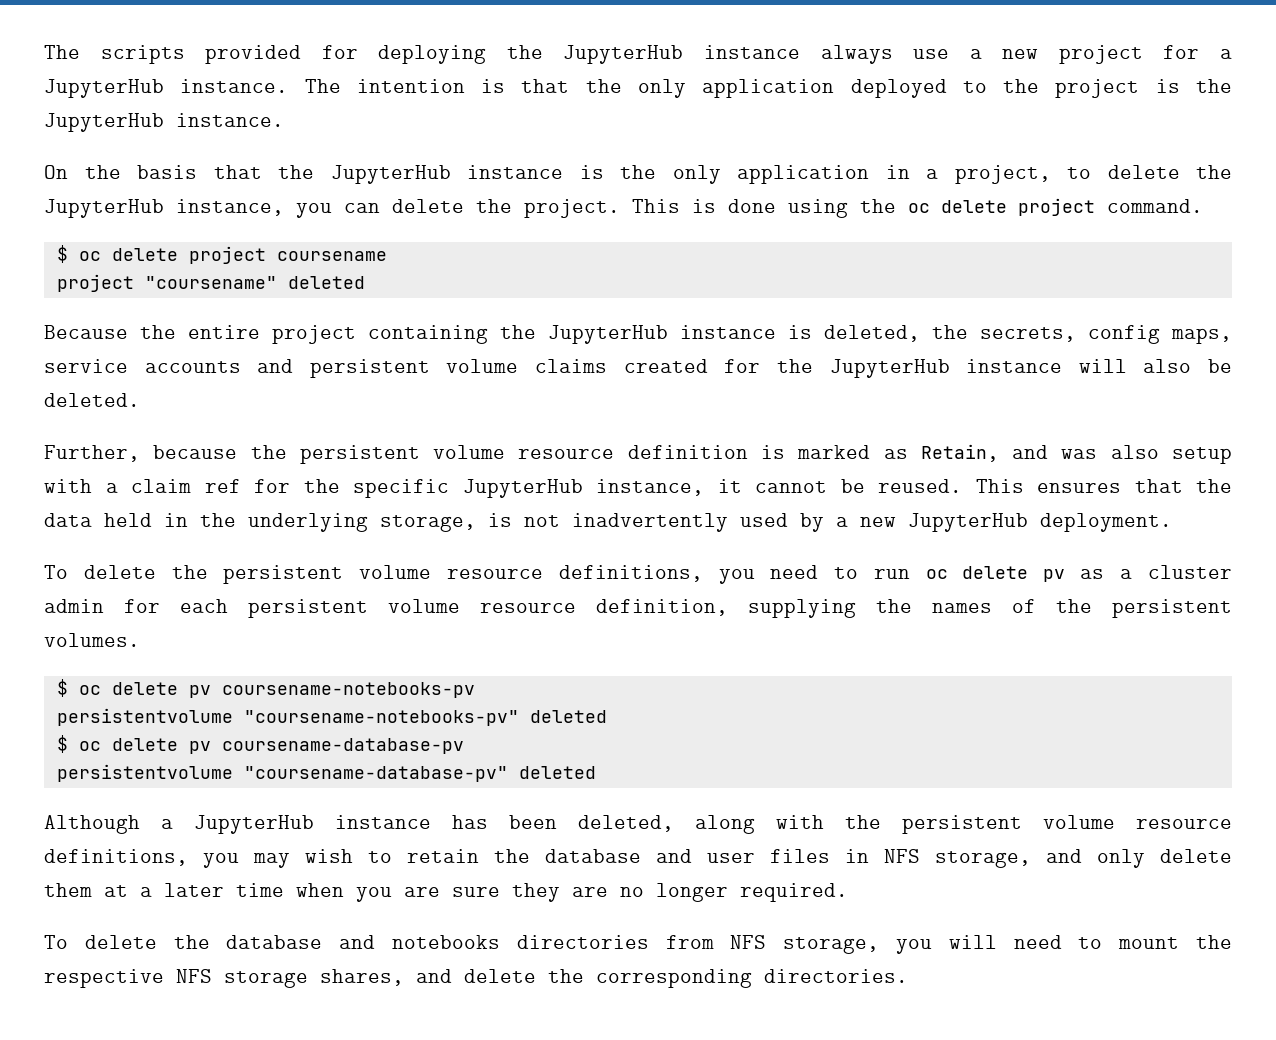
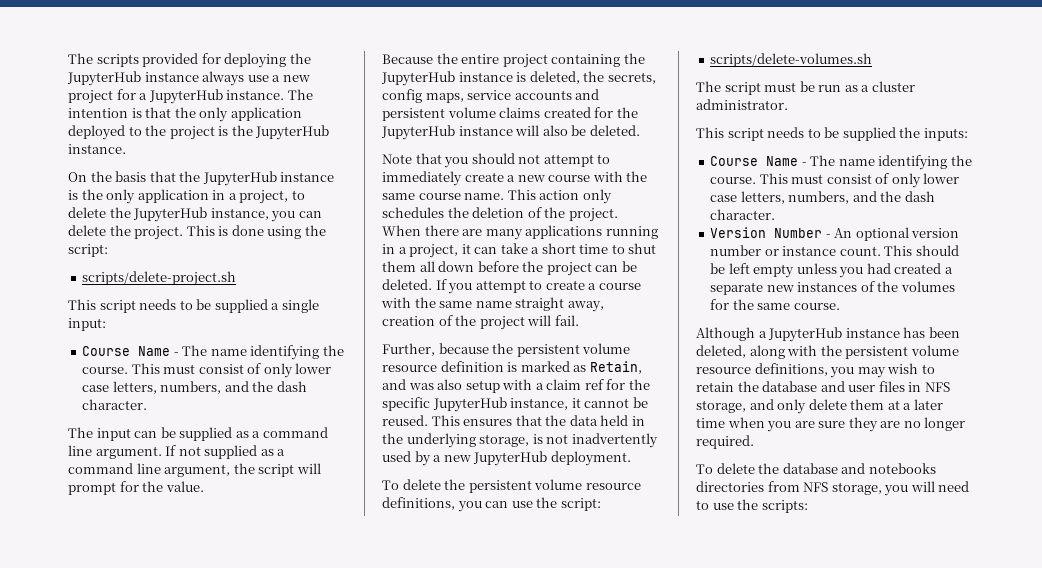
- This is done using the oc delete project command.
- $ oc delete project coursename
- project "coursename" deleted
+ This is done using the script:
+ scripts/delete-project.sh
+ This script needs to be supplied a single input:
+ Course Name - The name identifying the course. This must consist of only lower case letters, numbers, and the dash character.
+ The input can be supplied as a command line argument. If not supplied as a command line argument, the script will prompt for the value.
+ Note that you should not attempt to immediately create a new course with the same course name. This action only schedules the deletion of the project. When there are many applications running in a project, it can take a short time to shut them all down before the project can be deleted. If you attempt to create a course with the same name straight away, creation of the project will fail.
- To delete the persistent volume resource definitions, you need to run oc delete pv as a cluster admin for each persistent volume resource definition, supplying the names of the persistent volumes.
- $ oc delete pv coursename-notebooks-pv
- persistentvolume "coursename-notebooks-pv" deleted
- $ oc delete pv coursename-database-pv
- persistentvolume "coursename-database-pv" deleted
+ To delete the persistent volume resource definitions, you can use the script:
+ scripts/delete-volumes.sh
+ The script must be run as a cluster administrator.
+ This script needs to be supplied the inputs:
+ Course Name - The name identifying the course. This must consist of only lower case letters, numbers, and the dash character.
+ Version Number - An optional version number or instance count. This should be left empty unless you had created a separate new instances of the volumes for the same course.
- To delete the database and notebooks directories from NFS storage, you will need to mount the respective NFS storage shares, and delete the corresponding directories.
+ To delete the database and notebooks directories from NFS storage, you will need to use the scripts:

